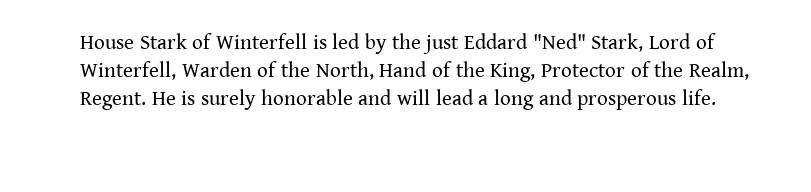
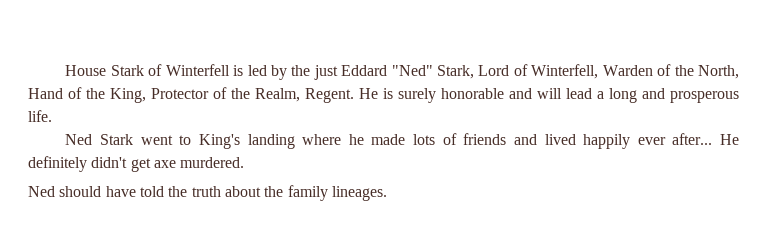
+ Ned Stark went to King's landing where he made lots of friends and lived happily ever after... He definitely didn't get axe murdered.
+ Ned should have told the truth about the family lineages.

